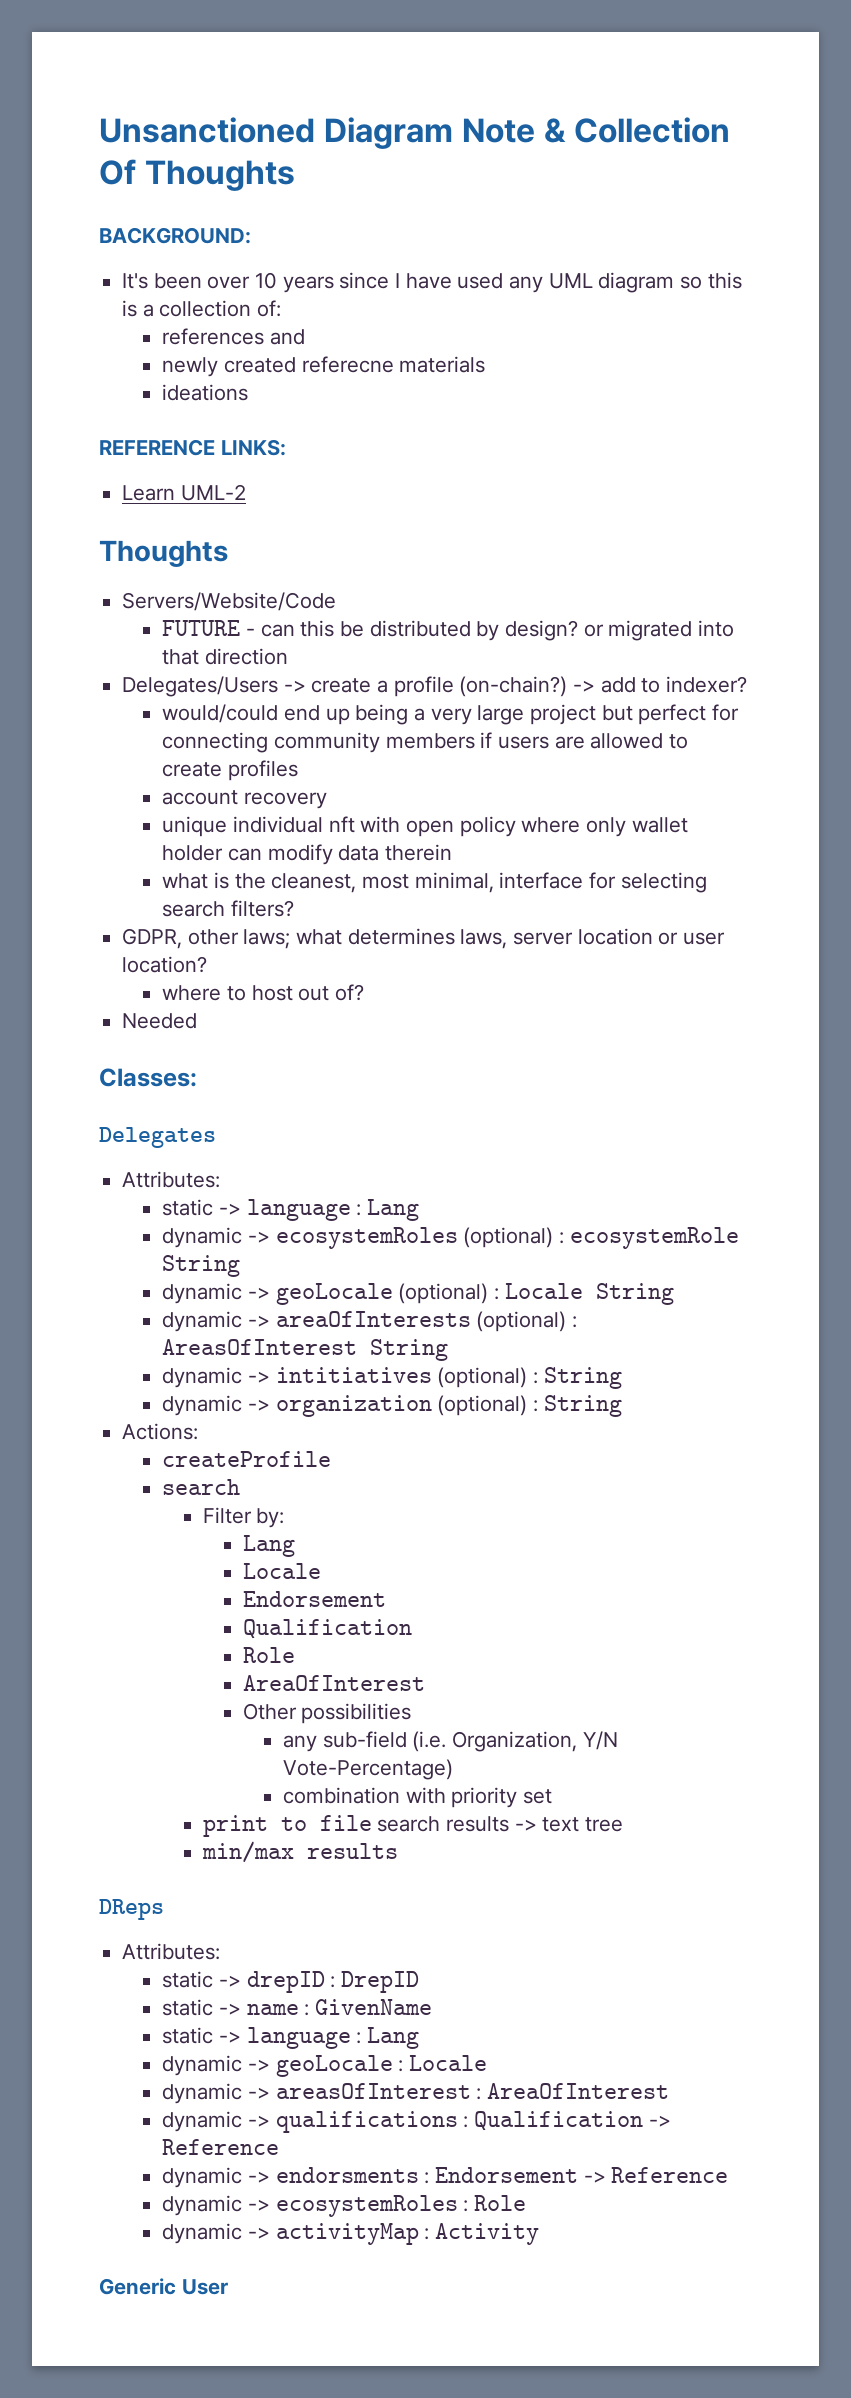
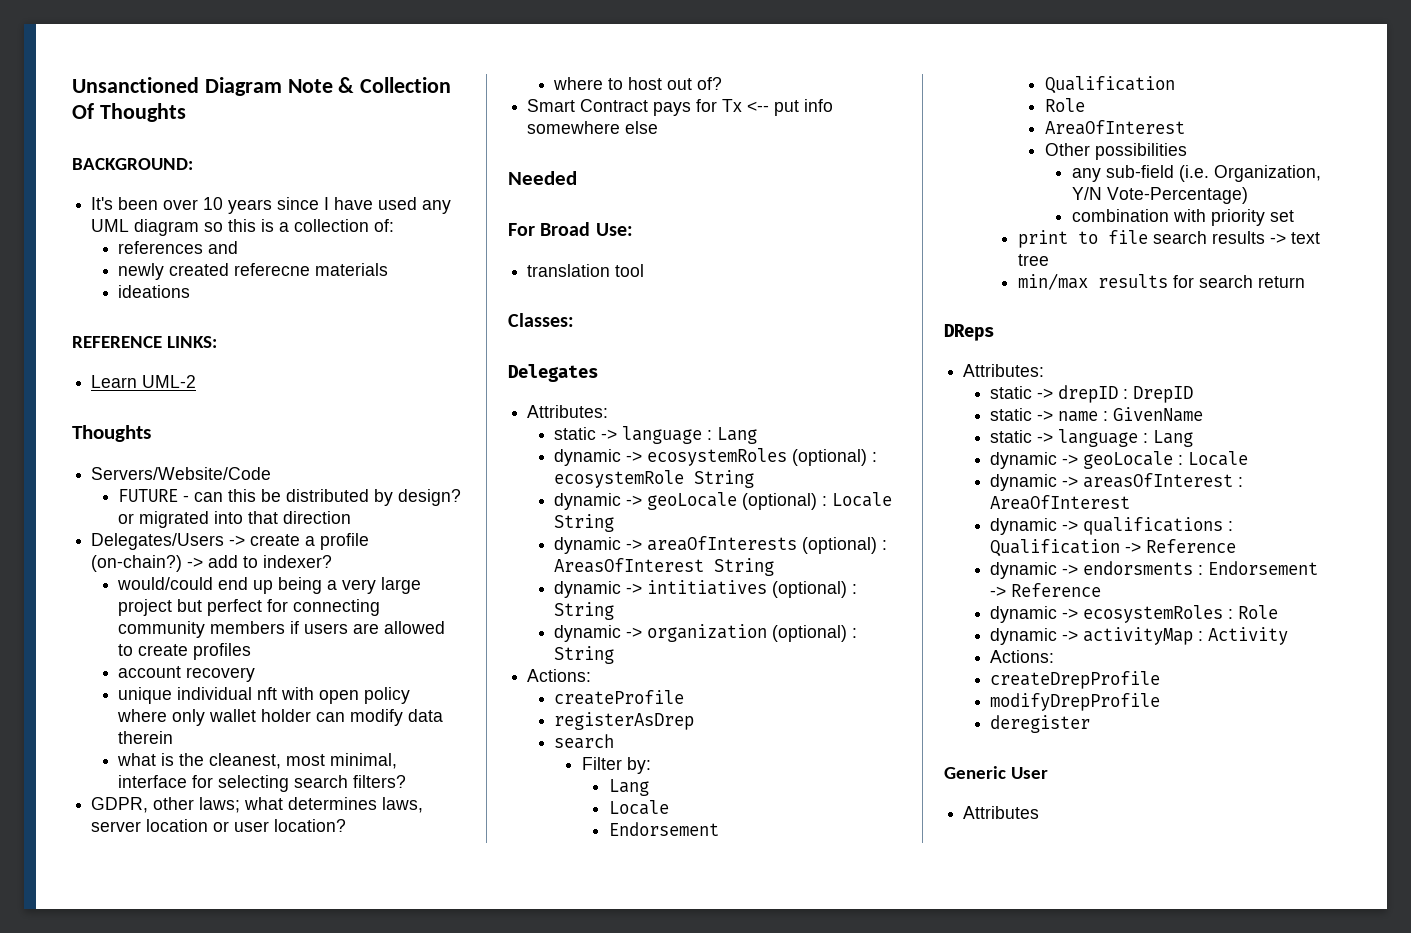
+ Smart Contract pays for Tx <-- put info somewhere else
  Needed
+ For Broad Use:
+ translation tool
+ registerAsDrep
- min/max results
+ min/max results for search return
  dynamic -> activityMap : Activity
+ Actions:
+ createDrepProfile
+ modifyDrepProfile
+ deregister
+ Attributes

